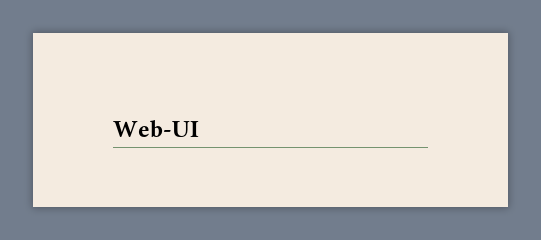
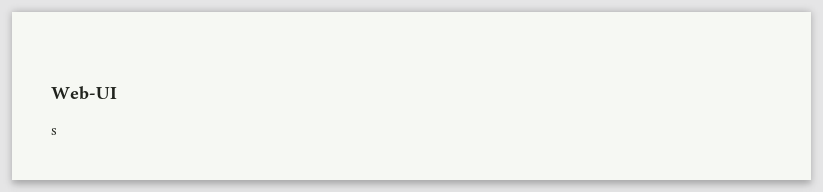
+ s

